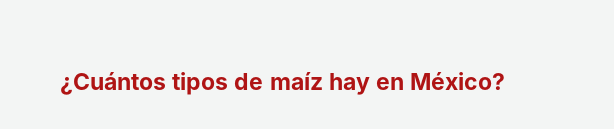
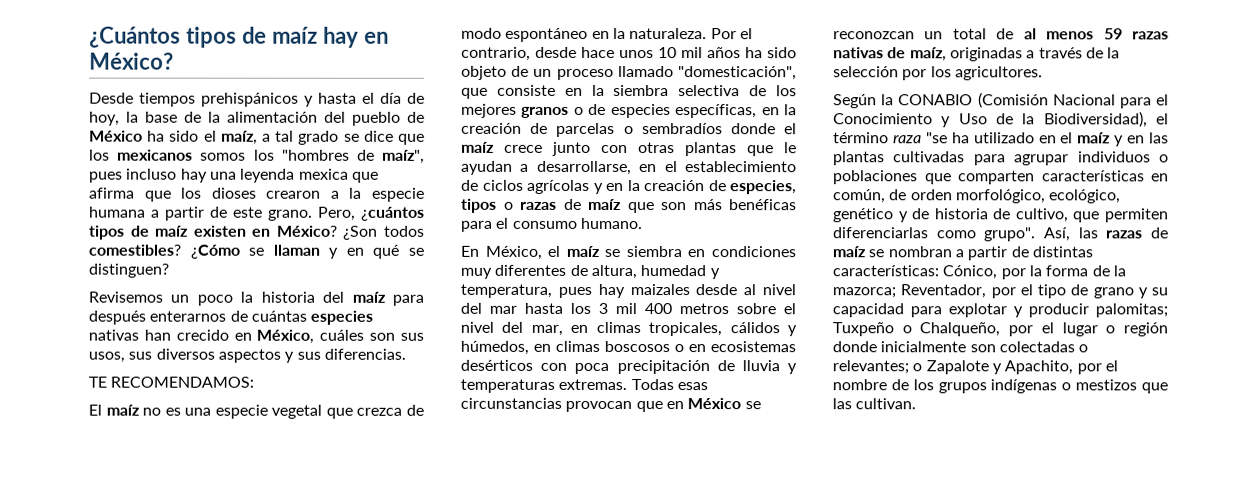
+ Desde tiempos prehispánicos y hasta el día de hoy, la base de la alimentación del pueblo de México ha sido el maíz, a tal grado se dice que los mexicanos somos los "hombres de maíz", pues incluso hay una leyenda mexica que afirma que los dioses crearon a la especie humana a partir de este grano. Pero, ¿cuántos tipos de maíz existen en México? ¿Son todos comestibles? ¿Cómo se llaman y en qué se distinguen?
+ Revisemos un poco la historia del maíz para después enterarnos de cuántas especies nativas han crecido en México, cuáles son sus usos, sus diversos aspectos y sus diferencias.
+ TE RECOMENDAMOS:
+ El maíz no es una especie vegetal que crezca de modo espontáneo en la naturaleza. Por el contrario, desde hace unos 10 mil años ha sido objeto de un proceso llamado "domesticación", que consiste en la siembra selectiva de los mejores granos o de especies específicas, en la creación de parcelas o sembradíos donde el maíz crece junto con otras plantas que le ayudan a desarrollarse, en el establecimiento de ciclos agrícolas y en la creación de especies, tipos o razas de maíz que son más benéficas para el consumo humano.
+ En México, el maíz se siembra en condiciones muy diferentes de altura, humedad y temperatura, pues hay maizales desde al nivel del mar hasta los 3 mil 400 metros sobre el nivel del mar, en climas tropicales, cálidos y húmedos, en climas boscosos o en ecosistemas desérticos con poca precipitación de lluvia y temperaturas extremas. Todas esas circunstancias provocan que en México se reconozcan un total de al menos 59 razas nativas de maíz, originadas a través de la selección por los agricultores.
+ Según la CONABIO (Comisión Nacional para el Conocimiento y Uso de la Biodiversidad), el término raza "se ha utilizado en el maíz y en las plantas cultivadas para agrupar individuos o poblaciones que comparten características en común, de orden morfológico, ecológico, genético y de historia de cultivo, que permiten diferenciarlas como grupo". Así, las razas de maíz se nombran a partir de distintas características: Cónico, por la forma de la mazorca; Reventador, por el tipo de grano y su capacidad para explotar y producir palomitas; Tuxpeño o Chalqueño, por el lugar o región donde inicialmente son colectadas o relevantes; o Zapalote y Apachito, por el nombre de los grupos indígenas o mestizos que las cultivan.

